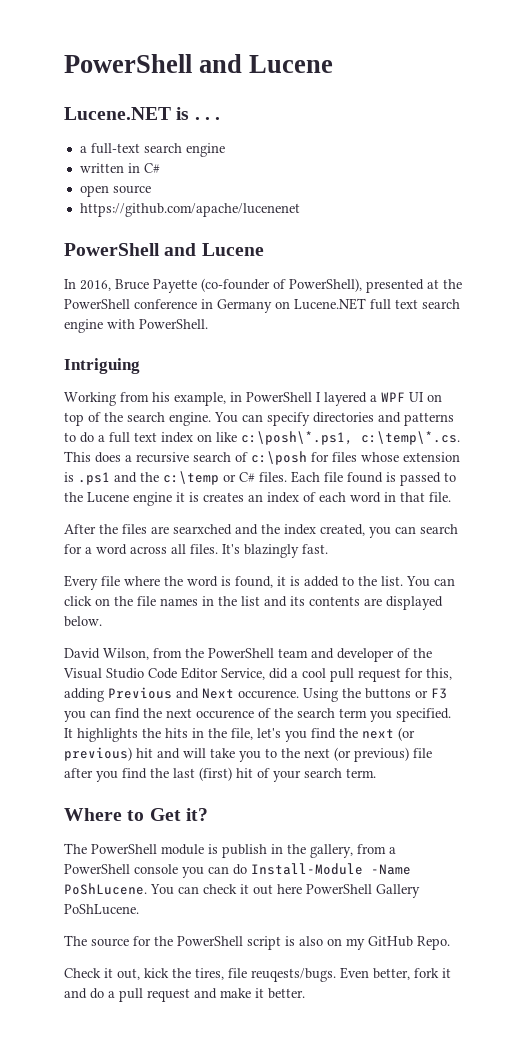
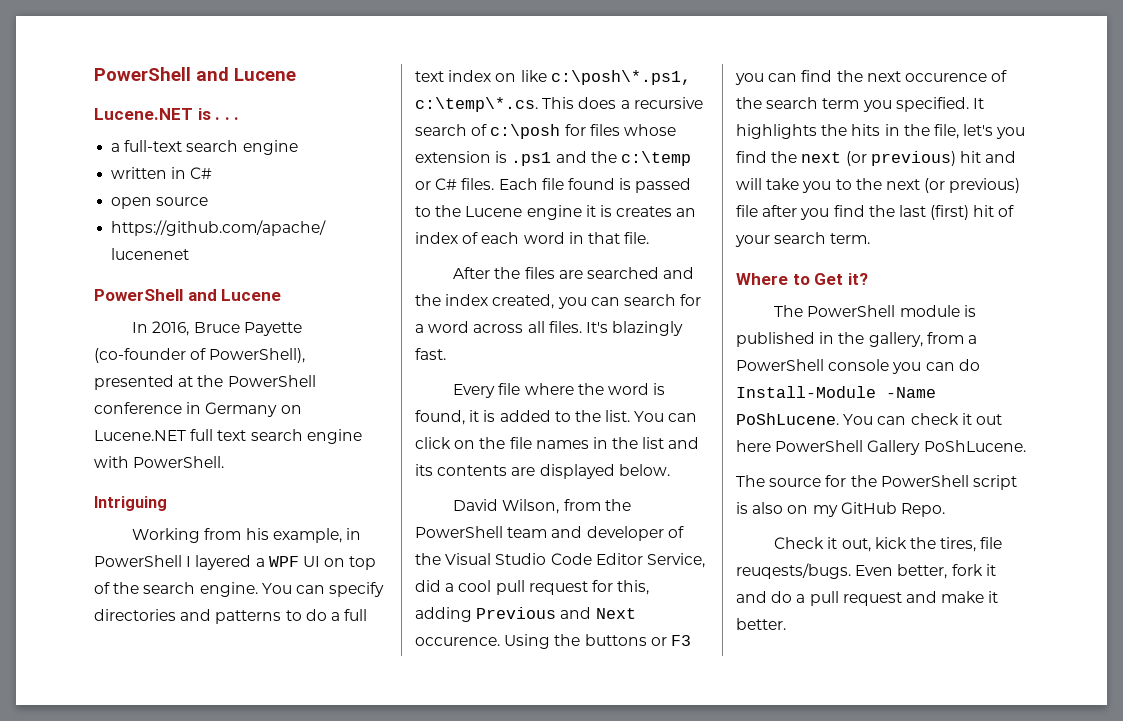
- After the files are searxched and the index created, you can search for a word across all files.
+ After the files are searched and the index created, you can search for a word across all files.
- The PowerShell module is publish in the gallery, from a PowerShell console you can do Install-Module -Name PoShLucene.
+ The PowerShell module is published in the gallery, from a PowerShell console you can do Install-Module -Name PoShLucene.

